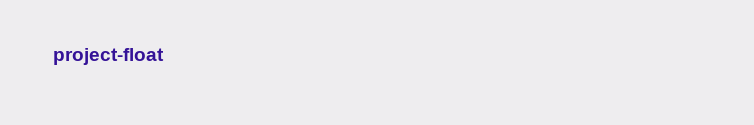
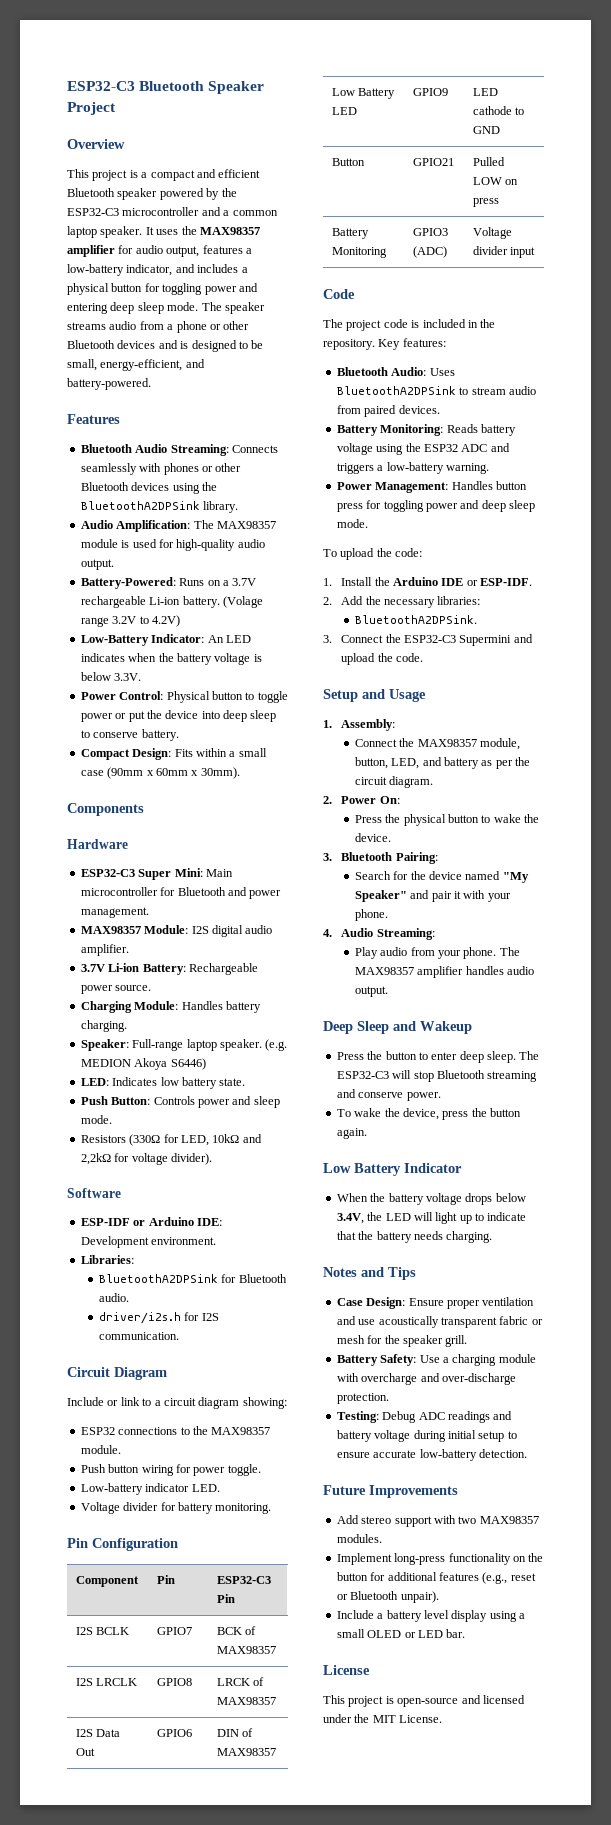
- project-float
+ ESP32-C3 Bluetooth Speaker Project
+ Overview
+ This project is a compact and efficient Bluetooth speaker powered by the ESP32-C3 microcontroller and a common laptop speaker. It uses the MAX98357 amplifier for audio output, features a low-battery indicator, and includes a physical button for toggling power and entering deep sleep mode. The speaker streams audio from a phone or other Bluetooth devices and is designed to be small, energy-efficient, and battery-powered.
+ Features
+ Bluetooth Audio Streaming: Connects seamlessly with phones or other Bluetooth devices using the BluetoothA2DPSink library.
+ Audio Amplification: The MAX98357 module is used for high-quality audio output.
+ Battery-Powered: Runs on a 3.7V rechargeable Li-ion battery. (Volage range 3.2V to 4.2V)
+ Low-Battery Indicator: An LED indicates when the battery voltage is below 3.3V.
+ Power Control: Physical button to toggle power or put the device into deep sleep to conserve battery.
+ Compact Design: Fits within a small case (90mm x 60mm x 30mm).
+ Components
+ Hardware
+ ESP32-C3 Super Mini: Main microcontroller for Bluetooth and power management.
+ MAX98357 Module: I2S digital audio amplifier.
+ 3.7V Li-ion Battery: Rechargeable power source.
+ Charging Module: Handles battery charging.
+ Speaker: Full-range laptop speaker. (e.g. MEDION Akoya S6446)
+ LED: Indicates low battery state.
+ Push Button: Controls power and sleep mode.
+ Resistors (330Ω for LED, 10kΩ and 2,2kΩ for voltage divider).
+ Software
+ ESP-IDF or Arduino IDE: Development environment.
+ Libraries:
+ BluetoothA2DPSink for Bluetooth audio.
+ driver/i2s.h for I2S communication.
+ Circuit Diagram
+ Include or link to a circuit diagram showing:
+ ESP32 connections to the MAX98357 module.
+ Push button wiring for power toggle.
+ Low-battery indicator LED.
+ Voltage divider for battery monitoring.
+ Pin Configuration
+ Component | Pin | ESP32-C3 Pin
+ I2S BCLK | GPIO7 | BCK of MAX98357
+ I2S LRCLK | GPIO8 | LRCK of MAX98357
+ I2S Data Out | GPIO6 | DIN of MAX98357
+ Low Battery LED | GPIO9 | LED cathode to GND
+ Button | GPIO21 | Pulled LOW on press
+ Battery Monitoring | GPIO3 (ADC) | Voltage divider input
+ Code
+ The project code is included in the repository. Key features:
+ Bluetooth Audio: Uses BluetoothA2DPSink to stream audio from paired devices.
+ Battery Monitoring: Reads battery voltage using the ESP32 ADC and triggers a low-battery warning.
+ Power Management: Handles button press for toggling power and deep sleep mode.
+ To upload the code:
+ 1. Install the Arduino IDE or ESP-IDF.
+ 2. Add the necessary libraries:
+ BluetoothA2DPSink.
+ 3. Connect the ESP32-C3 Supermini and upload the code.
+ Setup and Usage
+ 1. Assembly:
+ Connect the MAX98357 module, button, LED, and battery as per the circuit diagram.
+ 2. Power On:
+ Press the physical button to wake the device.
+ 3. Bluetooth Pairing:
+ Search for the device named "My Speaker" and pair it with your phone.
+ 4. Audio Streaming:
+ Play audio from your phone. The MAX98357 amplifier handles audio output.
+ Deep Sleep and Wakeup
+ Press the button to enter deep sleep. The ESP32-C3 will stop Bluetooth streaming and conserve power.
+ To wake the device, press the button again.
+ Low Battery Indicator
+ When the battery voltage drops below 3.4V, the LED will light up to indicate that the battery needs charging.
+ Notes and Tips
+ Case Design: Ensure proper ventilation and use acoustically transparent fabric or mesh for the speaker grill.
+ Battery Safety: Use a charging module with overcharge and over-discharge protection.
+ Testing: Debug ADC readings and battery voltage during initial setup to ensure accurate low-battery detection.
+ Future Improvements
+ Add stereo support with two MAX98357 modules.
+ Implement long-press functionality on the button for additional features (e.g., reset or Bluetooth unpair).
+ Include a battery level display using a small OLED or LED bar.
+ License
+ This project is open-source and licensed under the MIT License.

